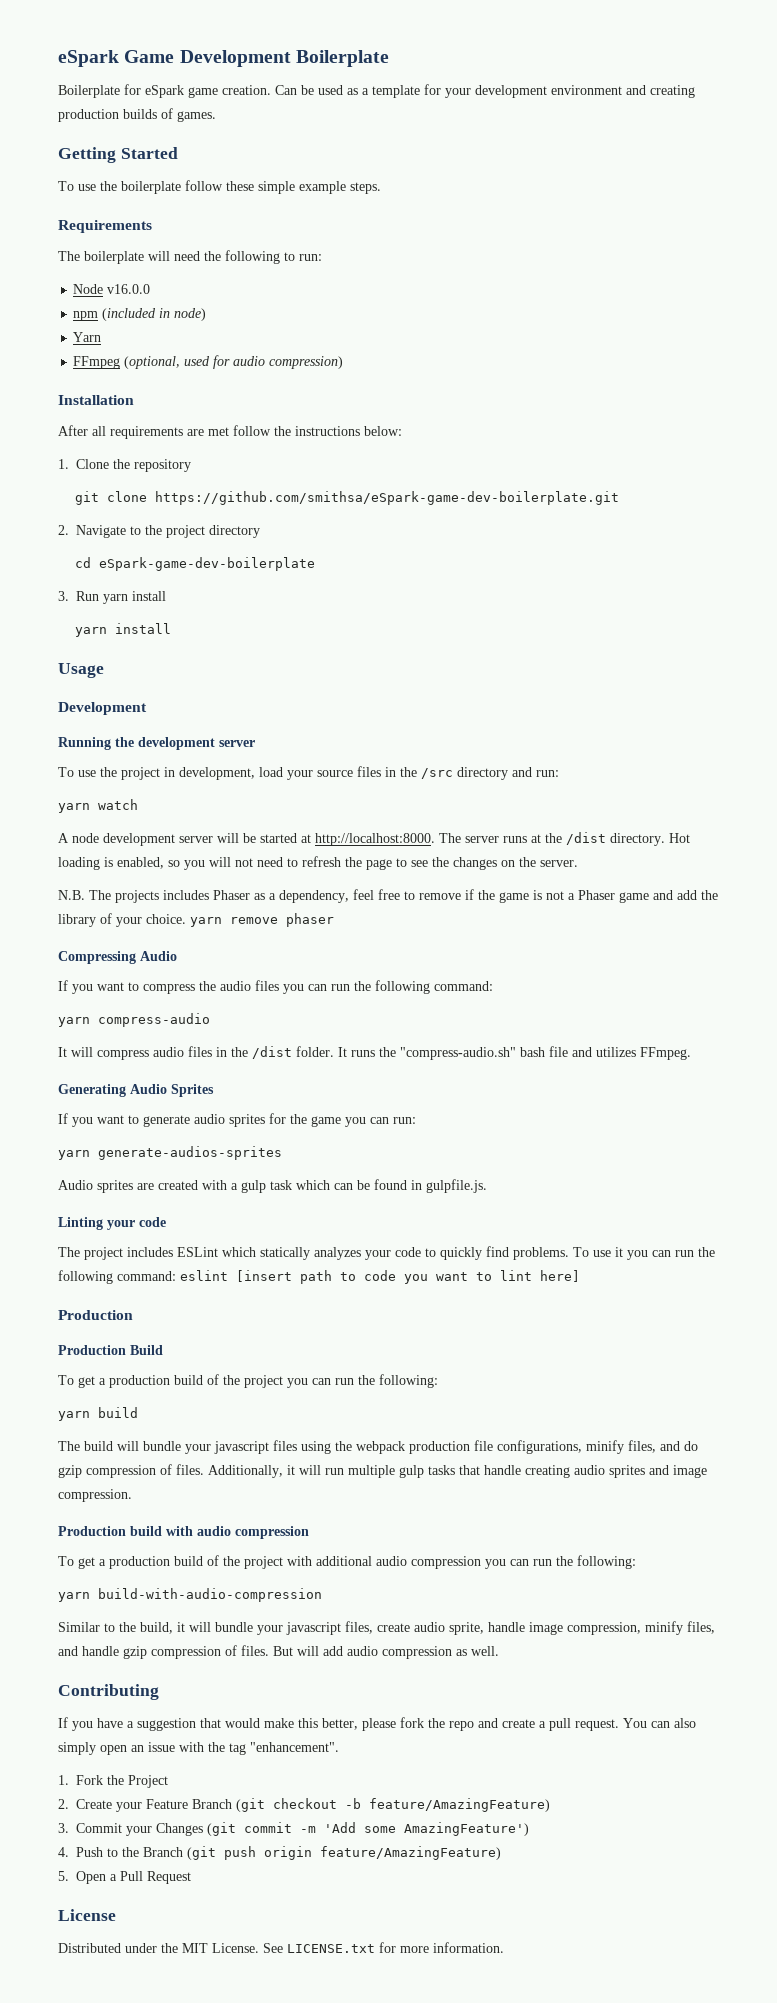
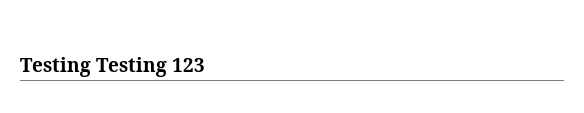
- eSpark Game Development Boilerplate
- Boilerplate for eSpark game creation. Can be used as a template for your development environment and creating production builds of games.
- Getting Started
- To use the boilerplate follow these simple example steps.
- Requirements
- The boilerplate will need the following to run:
- Node v16.0.0
- npm (included in node)
- Yarn
- FFmpeg (optional, used for audio compression)
- Installation
- After all requirements are met follow the instructions below:
- 1. Clone the repository
- git clone https://github.com/smithsa/eSpark-game-dev-boilerplate.git
- 2. Navigate to the project directory
- cd eSpark-game-dev-boilerplate
- 3. Run yarn install
- yarn install
- Usage
- Development
- Running the development server
- To use the project in development, load your source files in the /src directory and run:
- yarn watch
- A node development server will be started at http://localhost:8000. The server runs at the /dist directory. Hot loading is enabled, so you will not need to refresh the page to see the changes on the server.
- N.B. The projects includes Phaser as a dependency, feel free to remove if the game is not a Phaser game and add the library of your choice. yarn remove phaser
- Compressing Audio
- If you want to compress the audio files you can run the following command:
- yarn compress-audio
- It will compress audio files in the /dist folder. It runs the "compress-audio.sh" bash file and utilizes FFmpeg.
- Generating Audio Sprites
- If you want to generate audio sprites for the game you can run:
- yarn generate-audios-sprites
- Audio sprites are created with a gulp task which can be found in gulpfile.js.
- Linting your code
- The project includes ESLint which statically analyzes your code to quickly find problems. To use it you can run the following command: eslint [insert path to code you want to lint here]
- Production
- Production Build
- To get a production build of the project you can run the following:
- yarn build
- The build will bundle your javascript files using the webpack production file configurations, minify files, and do gzip compression of files. Additionally, it will run multiple gulp tasks that handle creating audio sprites and image compression.
- Production build with audio compression
- To get a production build of the project with additional audio compression you can run the following:
- yarn build-with-audio-compression
- Similar to the build, it will bundle your javascript files, create audio sprite, handle image compression, minify files, and handle gzip compression of files. But will add audio compression as well.
- Contributing
- If you have a suggestion that would make this better, please fork the repo and create a pull request. You can also simply open an issue with the tag "enhancement".
- 1. Fork the Project
- 2. Create your Feature Branch (git checkout -b feature/AmazingFeature)
- 3. Commit your Changes (git commit -m 'Add some AmazingFeature')
- 4. Push to the Branch (git push origin feature/AmazingFeature)
- 5. Open a Pull Request
- License
- Distributed under the MIT License. See LICENSE.txt for more information.
+ Testing Testing 123

